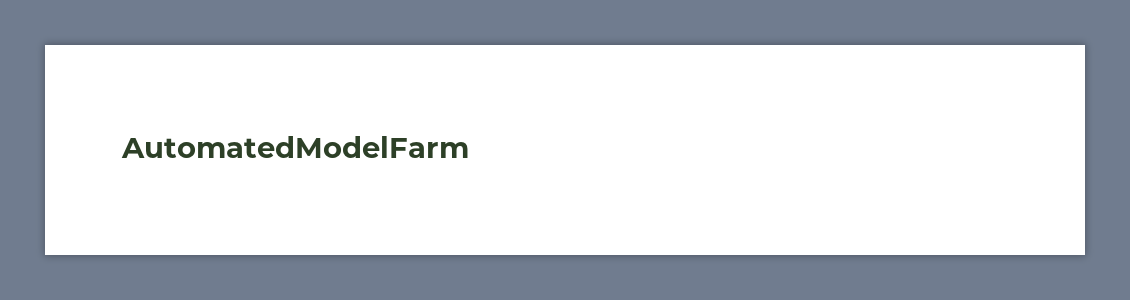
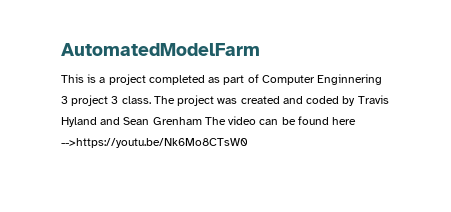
+ This is a project completed as part of Computer Enginnering 3 project 3 class. The project was created and coded by Travis Hyland and Sean Grenham The video can be found here -->https://youtu.be/Nk6Mo8CTsW0

